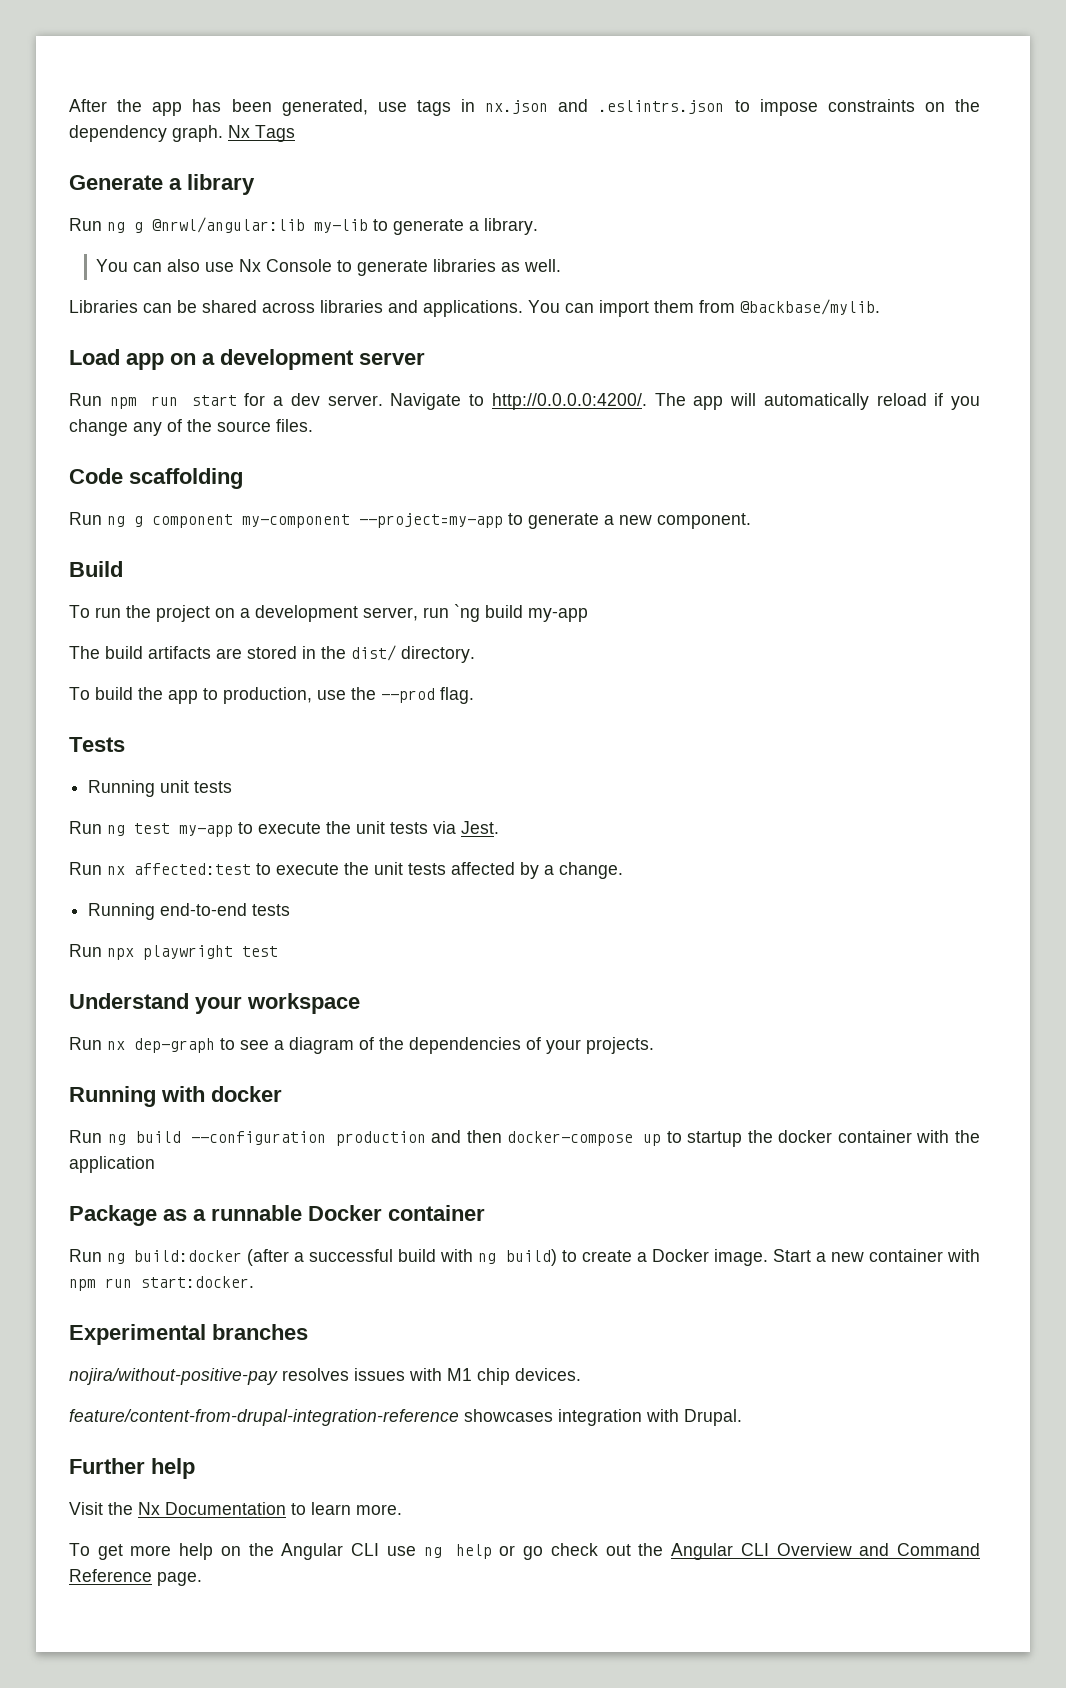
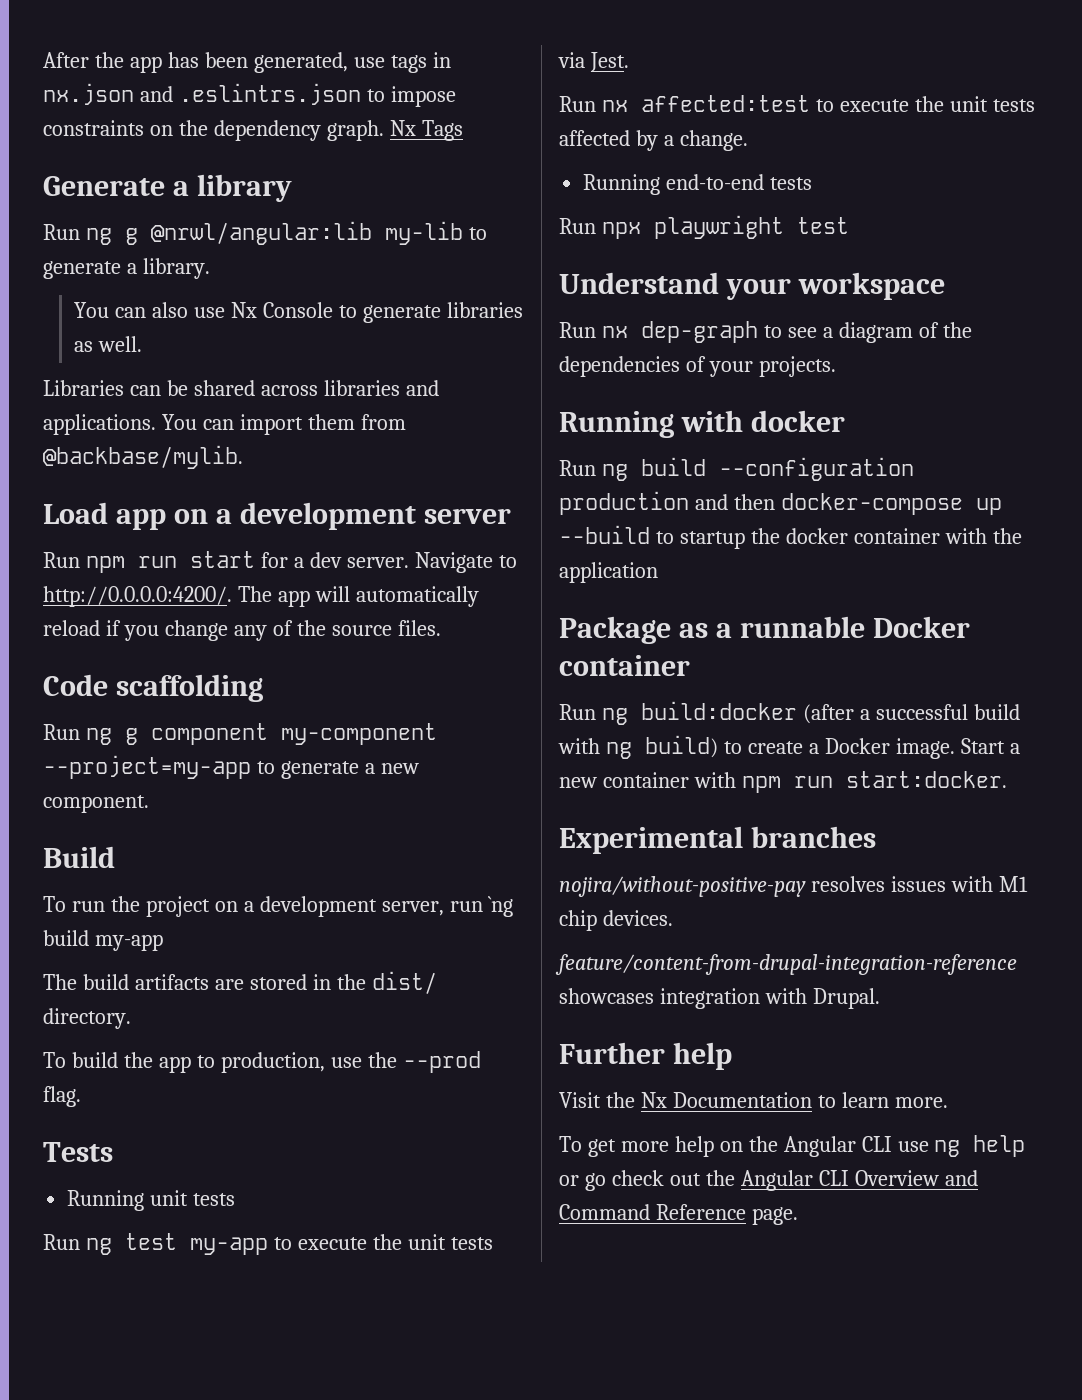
- Run ng build --configuration production and then docker-compose up to startup the docker container with the application
+ Run ng build --configuration production and then docker-compose up --build to startup the docker container with the application

